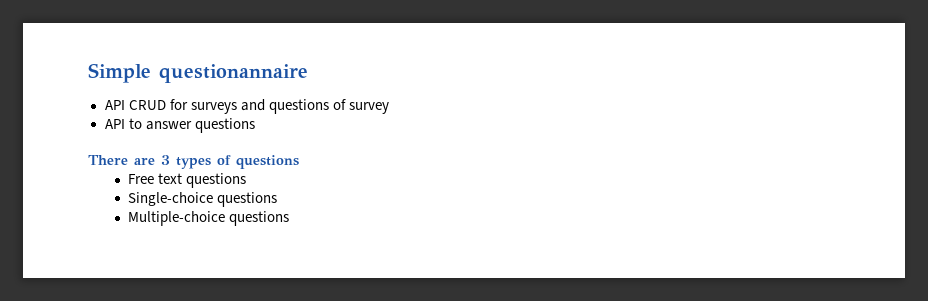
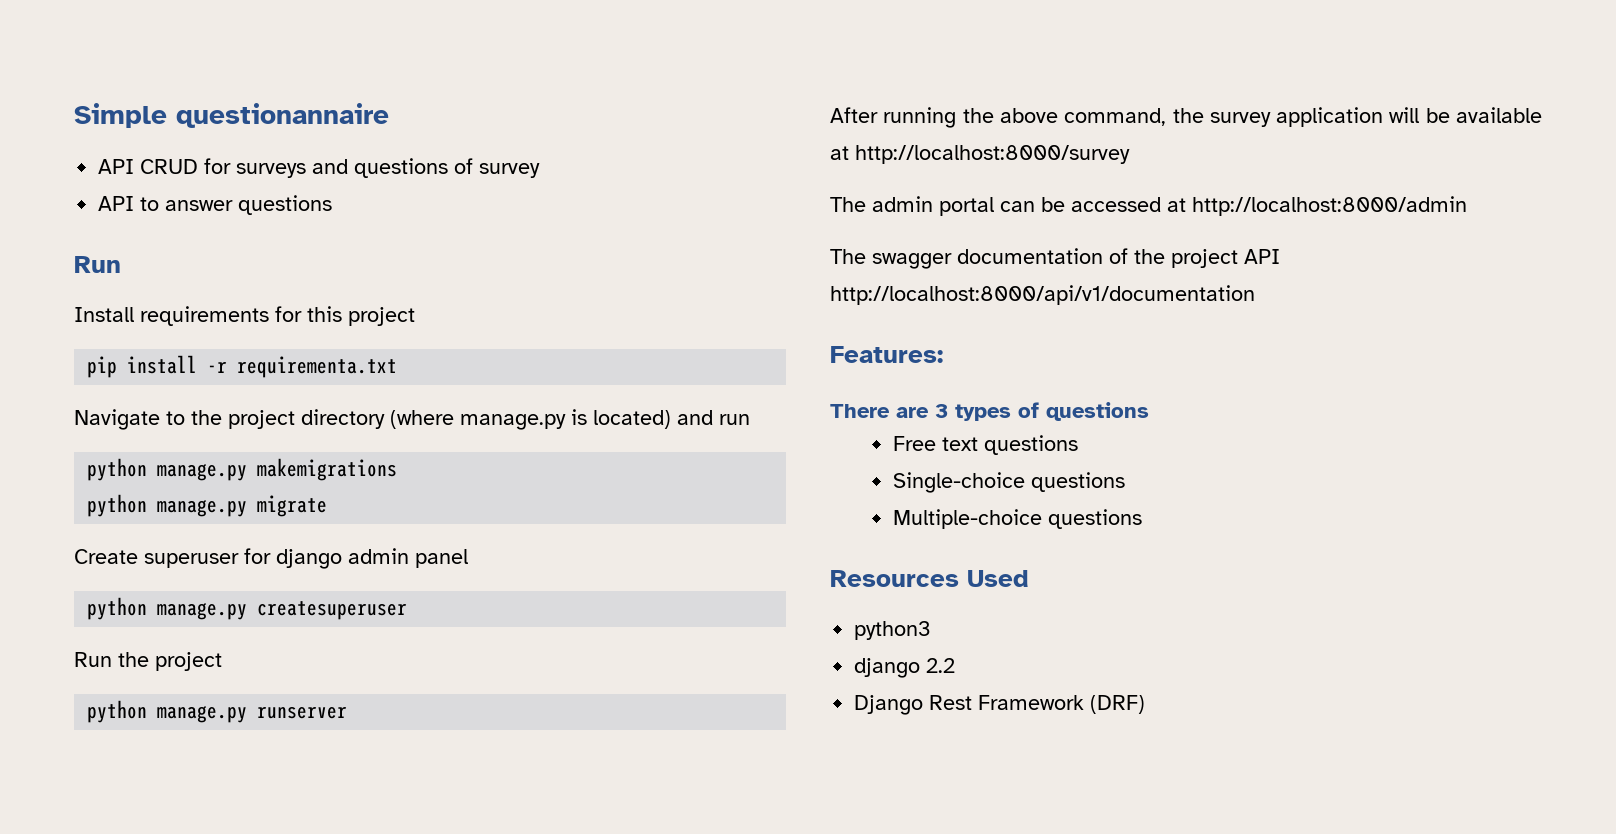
  API to answer questions
+ Run
+ Install requirements for this project
+ pip install -r requirementa.txt
+ Navigate to the project directory (where manage.py is located) and run
+ python manage.py makemigrations
+ python manage.py migrate
+ Create superuser for django admin panel
+ python manage.py createsuperuser
+ Run the project
+ python manage.py runserver
+ After running the above command, the survey application will be available at http://localhost:8000/survey
+ The admin portal can be accessed at http://localhost:8000/admin
+ The swagger documentation of the project API http://localhost:8000/api/v1/documentation
+ Features:
+ Resources Used
+ python3
+ django 2.2
+ Django Rest Framework (DRF)

